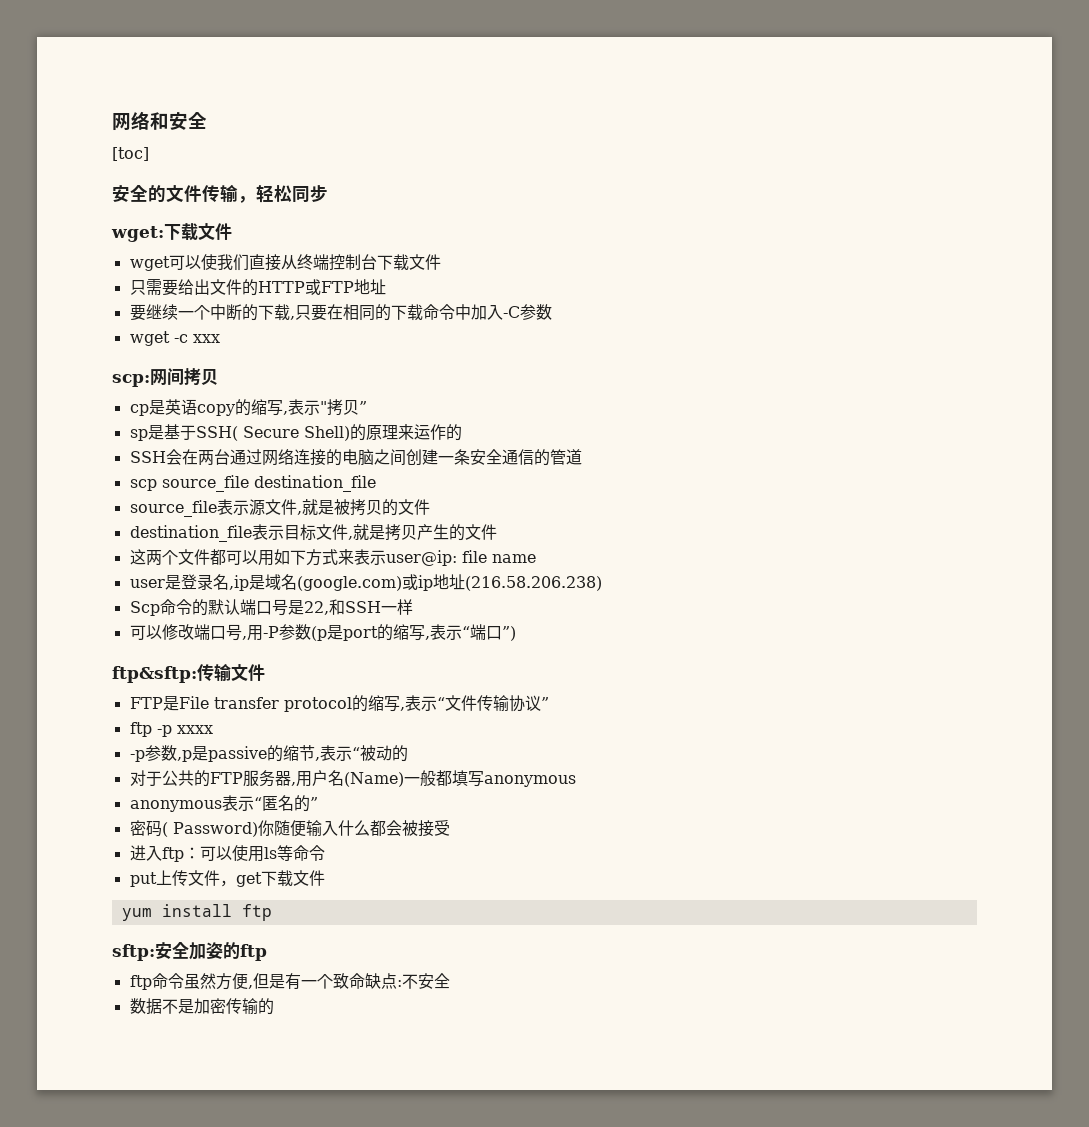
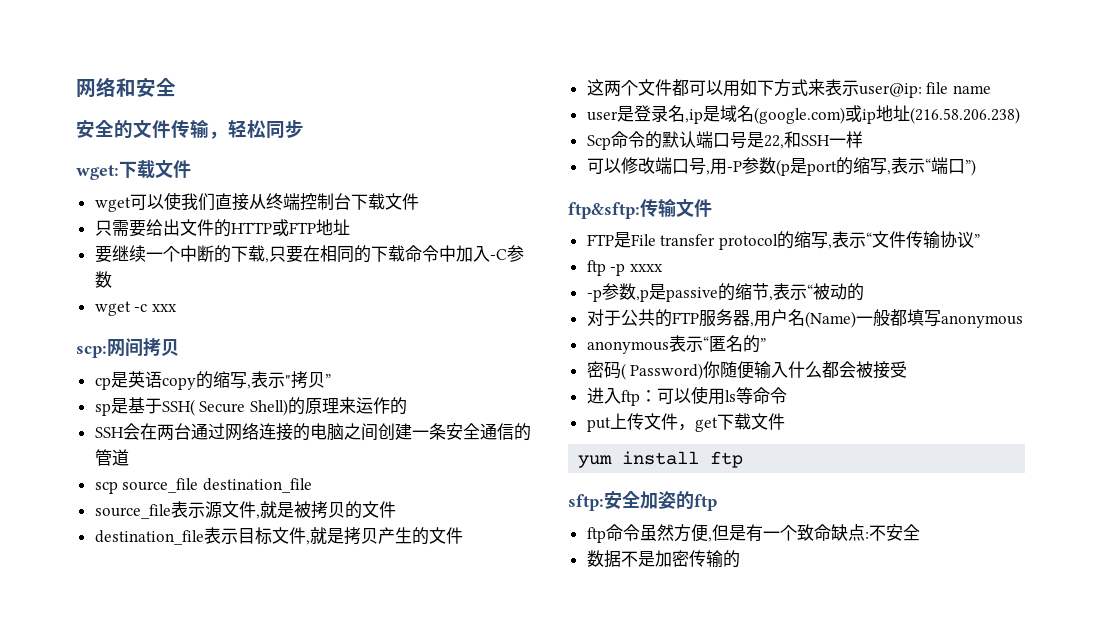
- [toc]

